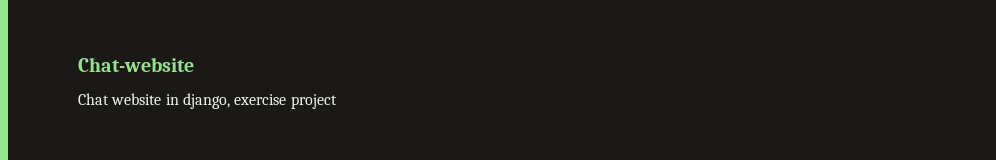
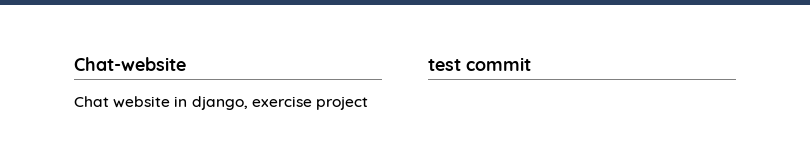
+ test commit

